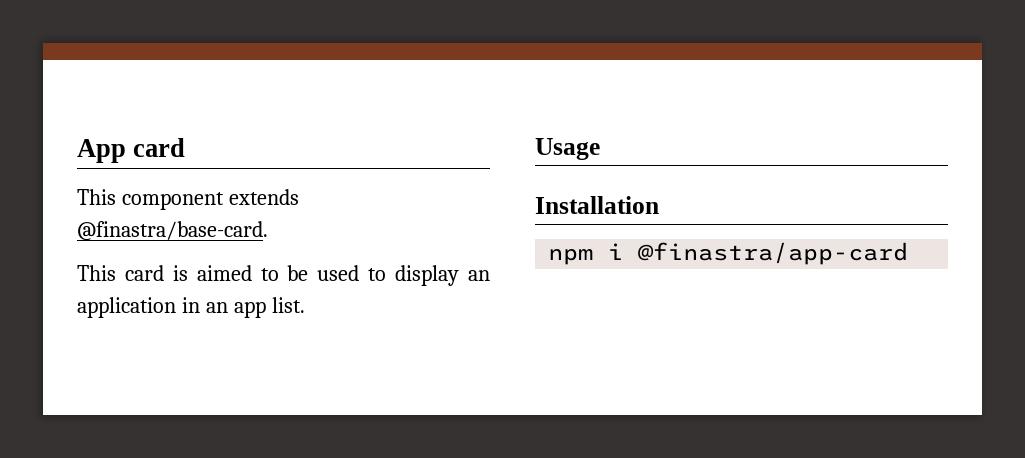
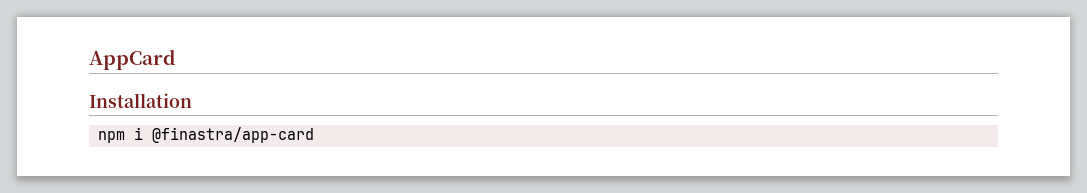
- App card
- This component extends @finastra/base-card.
- This card is aimed to be used to display an application in an app list.
- Usage
+ AppCard

